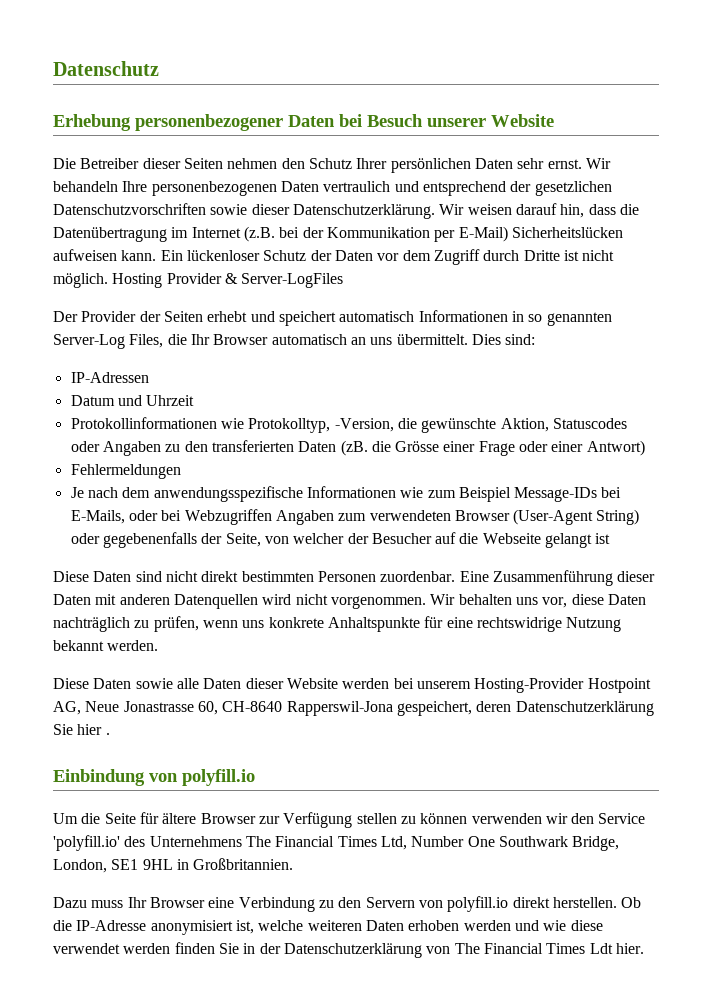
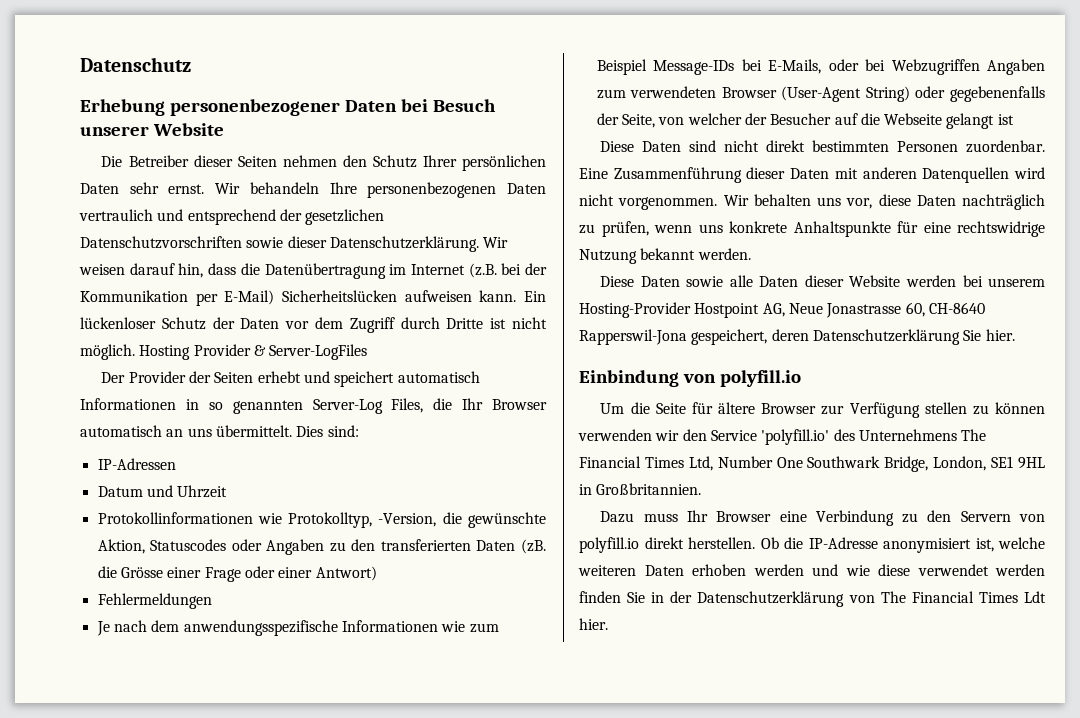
- Diese Daten sowie alle Daten dieser Website werden bei unserem Hosting-Provider Hostpoint AG, Neue Jonastrasse 60, CH-8640 Rapperswil-Jona gespeichert, deren Datenschutzerklärung Sie hier .
+ Diese Daten sowie alle Daten dieser Website werden bei unserem Hosting-Provider Hostpoint AG, Neue Jonastrasse 60, CH-8640 Rapperswil-Jona gespeichert, deren Datenschutzerklärung Sie hier.

